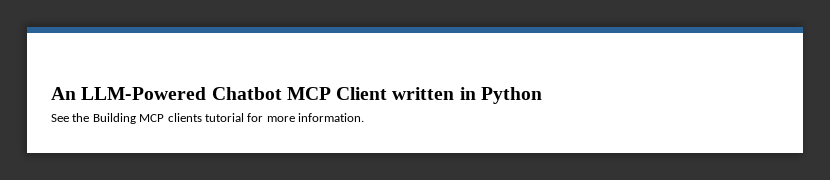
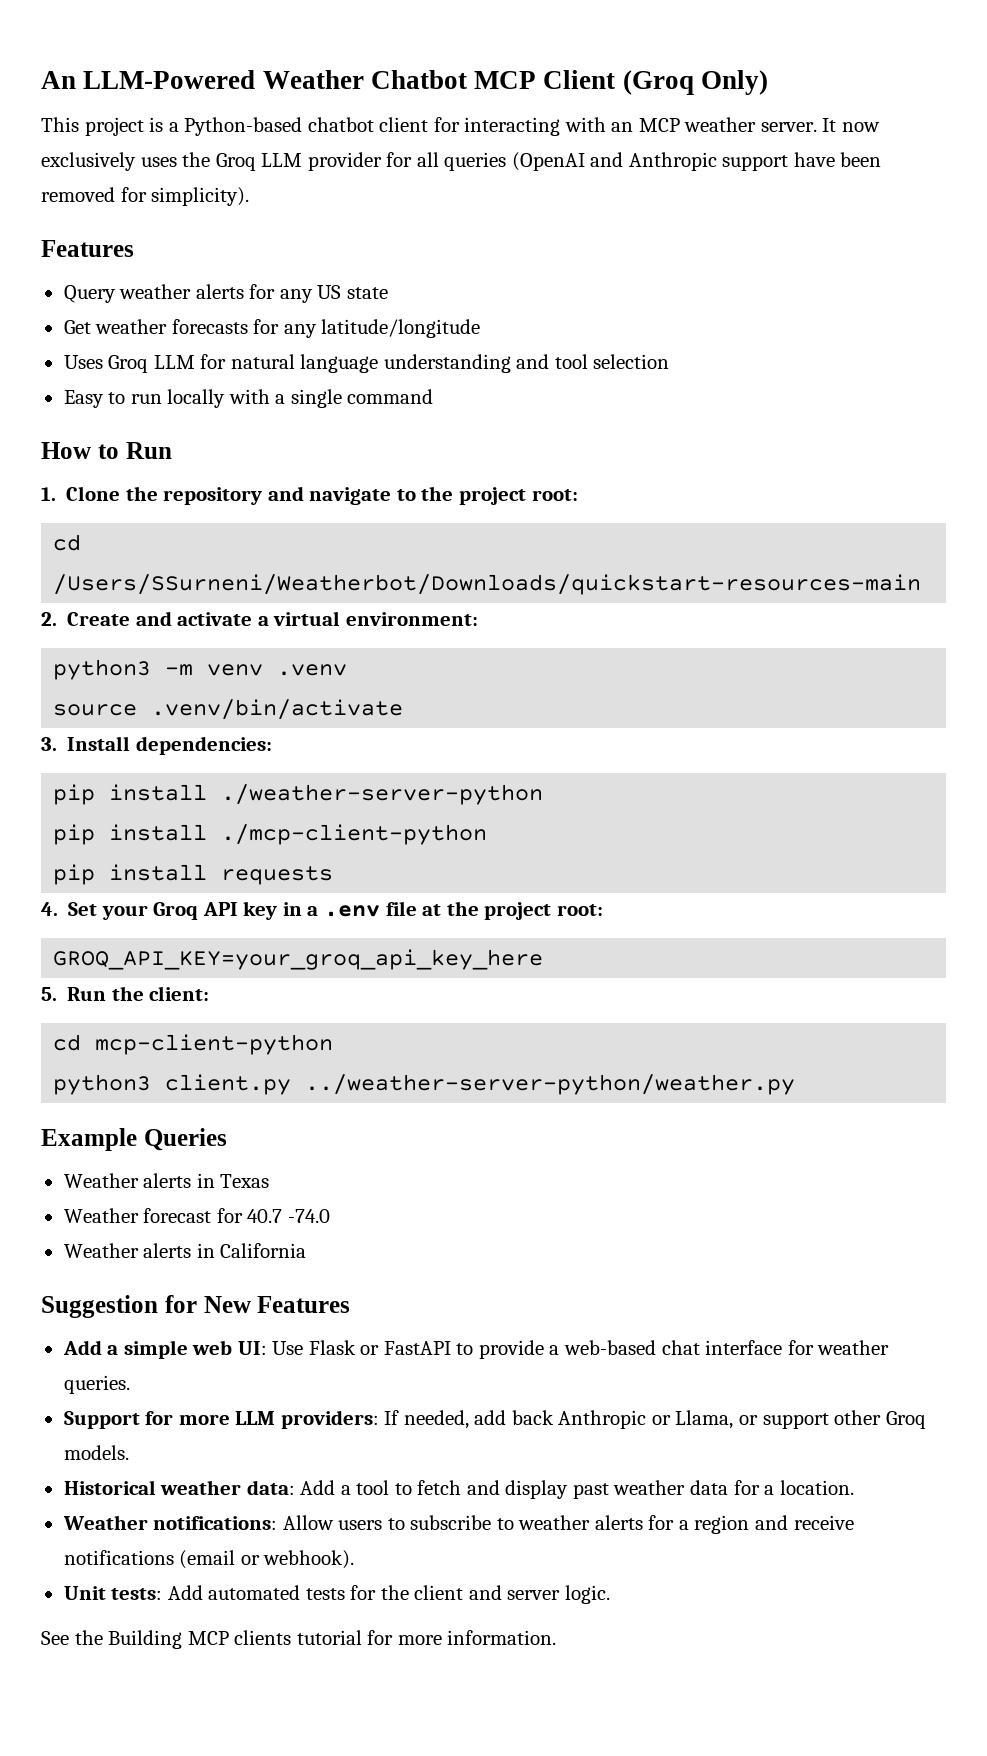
- An LLM-Powered Chatbot MCP Client written in Python
+ An LLM-Powered Weather Chatbot MCP Client (Groq Only)
+ This project is a Python-based chatbot client for interacting with an MCP weather server. It now exclusively uses the Groq LLM provider for all queries (OpenAI and Anthropic support have been removed for simplicity).
+ Features
+ Query weather alerts for any US state
+ Get weather forecasts for any latitude/longitude
+ Uses Groq LLM for natural language understanding and tool selection
+ Easy to run locally with a single command
+ How to Run
+ 1. Clone the repository and navigate to the project root:
+ cd /Users/SSurneni/Weatherbot/Downloads/quickstart-resources-main
+ 2. Create and activate a virtual environment:
+ python3 -m venv .venv
+ source .venv/bin/activate
+ 3. Install dependencies:
+ pip install ./weather-server-python
+ pip install ./mcp-client-python
+ pip install requests
+ 4. Set your Groq API key in a .env file at the project root:
+ GROQ_API_KEY=your_groq_api_key_here
+ 5. Run the client:
+ cd mcp-client-python
+ python3 client.py ../weather-server-python/weather.py
+ Example Queries
+ Weather alerts in Texas
+ Weather forecast for 40.7 -74.0
+ Weather alerts in California
+ Suggestion for New Features
+ Add a simple web UI: Use Flask or FastAPI to provide a web-based chat interface for weather queries.
+ Support for more LLM providers: If needed, add back Anthropic or Llama, or support other Groq models.
+ Historical weather data: Add a tool to fetch and display past weather data for a location.
+ Weather notifications: Allow users to subscribe to weather alerts for a region and receive notifications (email or webhook).
+ Unit tests: Add automated tests for the client and server logic.

